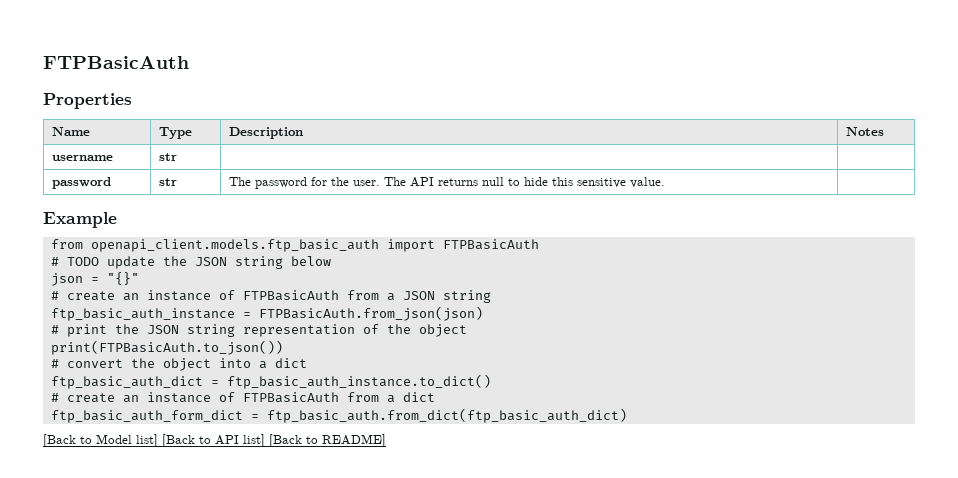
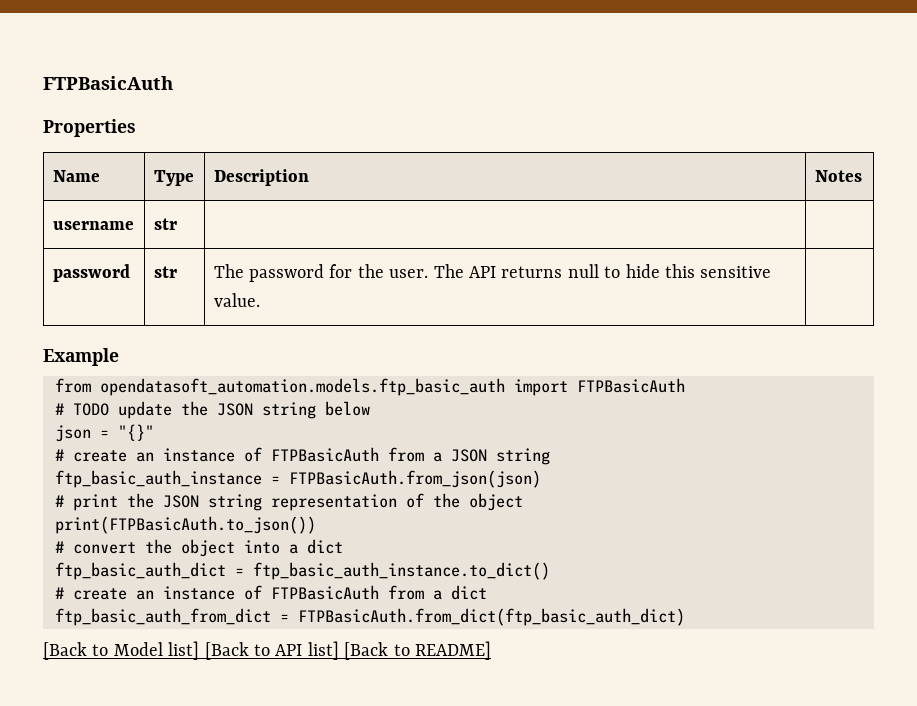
- from openapi_client.models.ftp_basic_auth import FTPBasicAuth
+ from opendatasoft_automation.models.ftp_basic_auth import FTPBasicAuth
- ftp_basic_auth_form_dict = ftp_basic_auth.from_dict(ftp_basic_auth_dict)
+ ftp_basic_auth_from_dict = FTPBasicAuth.from_dict(ftp_basic_auth_dict)

